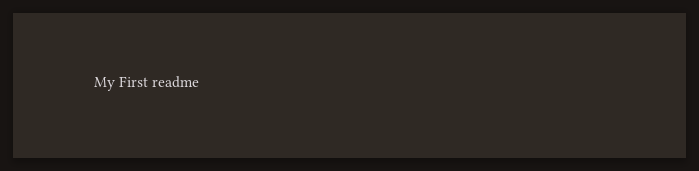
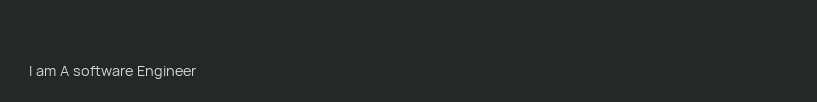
- My First readme
+ I am A software Engineer

